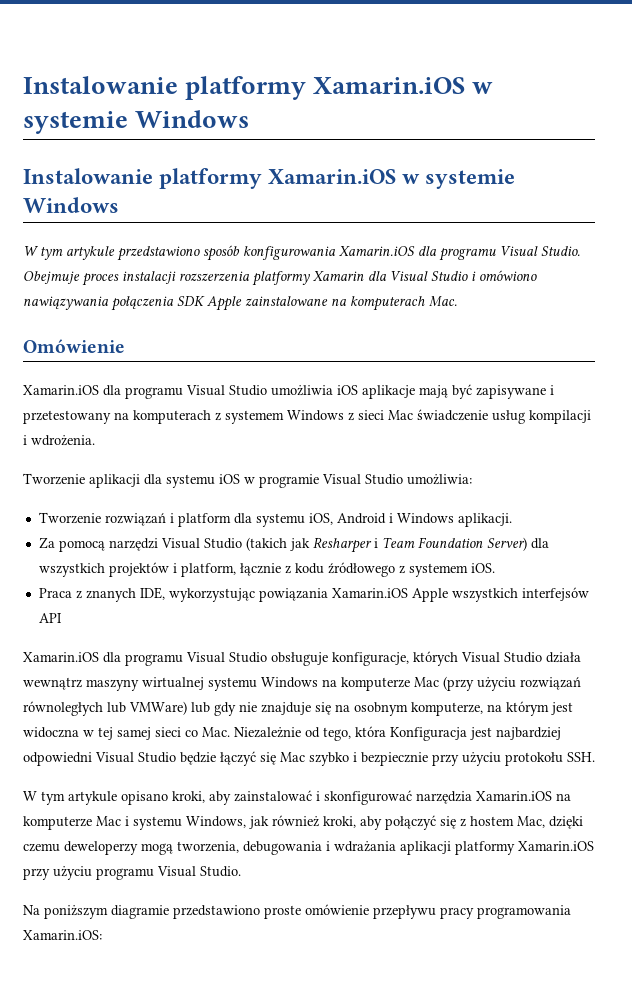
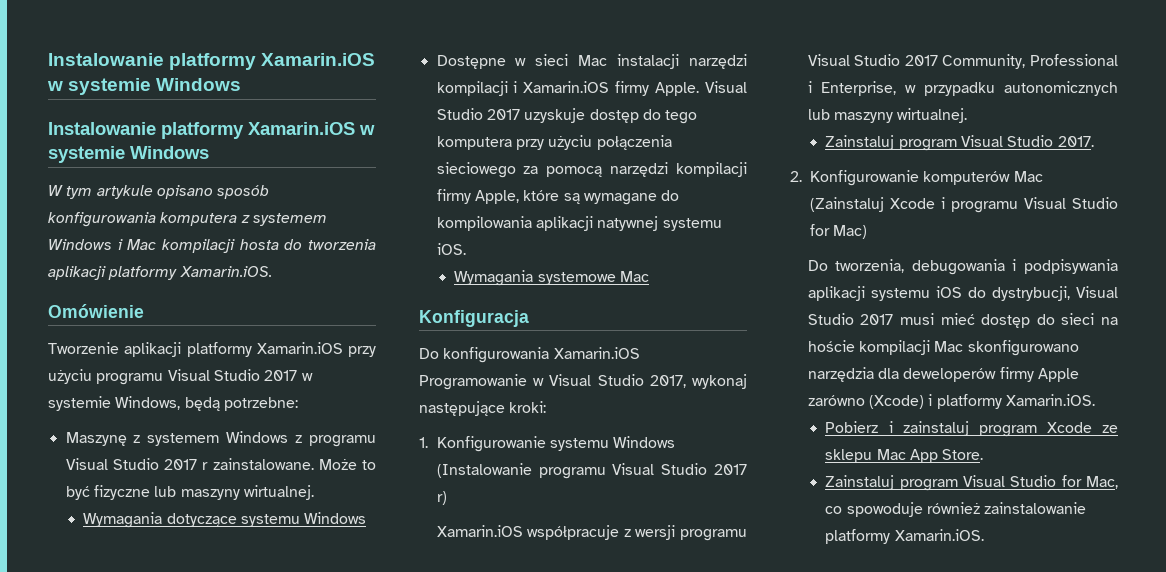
- W tym artykule przedstawiono sposób konfigurowania Xamarin.iOS dla programu Visual Studio. Obejmuje proces instalacji rozszerzenia platformy Xamarin dla Visual Studio i omówiono nawiązywania połączenia SDK Apple zainstalowane na komputerach Mac.
+ W tym artykule opisano sposób konfigurowania komputera z systemem Windows i Mac kompilacji hosta do tworzenia aplikacji platformy Xamarin.iOS.
  Omówienie
- Xamarin.iOS dla programu Visual Studio umożliwia iOS aplikacje mają być zapisywane i przetestowany na komputerach z systemem Windows z sieci Mac świadczenie usług kompilacji i wdrożenia.
- Tworzenie aplikacji dla systemu iOS w programie Visual Studio umożliwia:
- Tworzenie rozwiązań i platform dla systemu iOS, Android i Windows aplikacji.
- Za pomocą narzędzi Visual Studio (takich jak Resharper i Team Foundation Server) dla wszystkich projektów i platform, łącznie z kodu źródłowego z systemem iOS.
- Praca z znanych IDE, wykorzystując powiązania Xamarin.iOS Apple wszystkich interfejsów API
- Xamarin.iOS dla programu Visual Studio obsługuje konfiguracje, których Visual Studio działa wewnątrz maszyny wirtualnej systemu Windows na komputerze Mac (przy użyciu rozwiązań równoległych lub VMWare) lub gdy nie znajduje się na osobnym komputerze, na którym jest widoczna w tej samej sieci co Mac. Niezależnie od tego, która Konfiguracja jest najbardziej odpowiedni Visual Studio będzie łączyć się Mac szybko i bezpiecznie przy użyciu protokołu SSH.
- W tym artykule opisano kroki, aby zainstalować i skonfigurować narzędzia Xamarin.iOS na komputerze Mac i systemu Windows, jak również kroki, aby połączyć się z hostem Mac, dzięki czemu deweloperzy mogą tworzenia, debugowania i wdrażania aplikacji platformy Xamarin.iOS przy użyciu programu Visual Studio.
- Na poniższym diagramie przedstawiono proste omówienie przepływu pracy programowania Xamarin.iOS:
+ Tworzenie aplikacji platformy Xamarin.iOS przy użyciu programu Visual Studio 2017 w systemie Windows, będą potrzebne:
+ Maszynę z systemem Windows z programu Visual Studio 2017 r zainstalowane. Może to być fizyczne lub maszyny wirtualnej.
+ Wymagania dotyczące systemu Windows
+ Dostępne w sieci Mac instalacji narzędzi kompilacji i Xamarin.iOS firmy Apple. Visual Studio 2017 uzyskuje dostęp do tego komputera przy użyciu połączenia sieciowego za pomocą narzędzi kompilacji firmy Apple, które są wymagane do kompilowania aplikacji natywnej systemu iOS.
+ Wymagania systemowe Mac
+ Konfiguracja
+ Do konfigurowania Xamarin.iOS Programowanie w Visual Studio 2017, wykonaj następujące kroki:
+ 1. Konfigurowanie systemu Windows (Instalowanie programu Visual Studio 2017 r)
+ Xamarin.iOS współpracuje z wersji programu Visual Studio 2017 Community, Professional i Enterprise, w przypadku autonomicznych lub maszyny wirtualnej.
+ Zainstaluj program Visual Studio 2017.
+ 2. Konfigurowanie komputerów Mac (Zainstaluj Xcode i programu Visual Studio for Mac)
+ Do tworzenia, debugowania i podpisywania aplikacji systemu iOS do dystrybucji, Visual Studio 2017 musi mieć dostęp do sieci na hoście kompilacji Mac skonfigurowano narzędzia dla deweloperów firmy Apple zarówno (Xcode) i platformy Xamarin.iOS.
+ Pobierz i zainstaluj program Xcode ze sklepu Mac App Store.
+ Zainstaluj program Visual Studio for Mac, co spowoduje również zainstalowanie platformy Xamarin.iOS.

